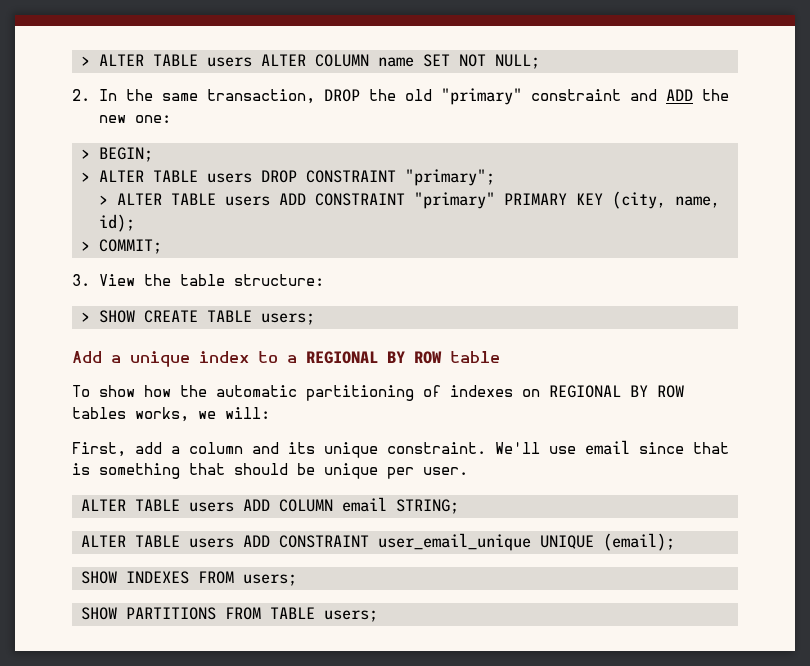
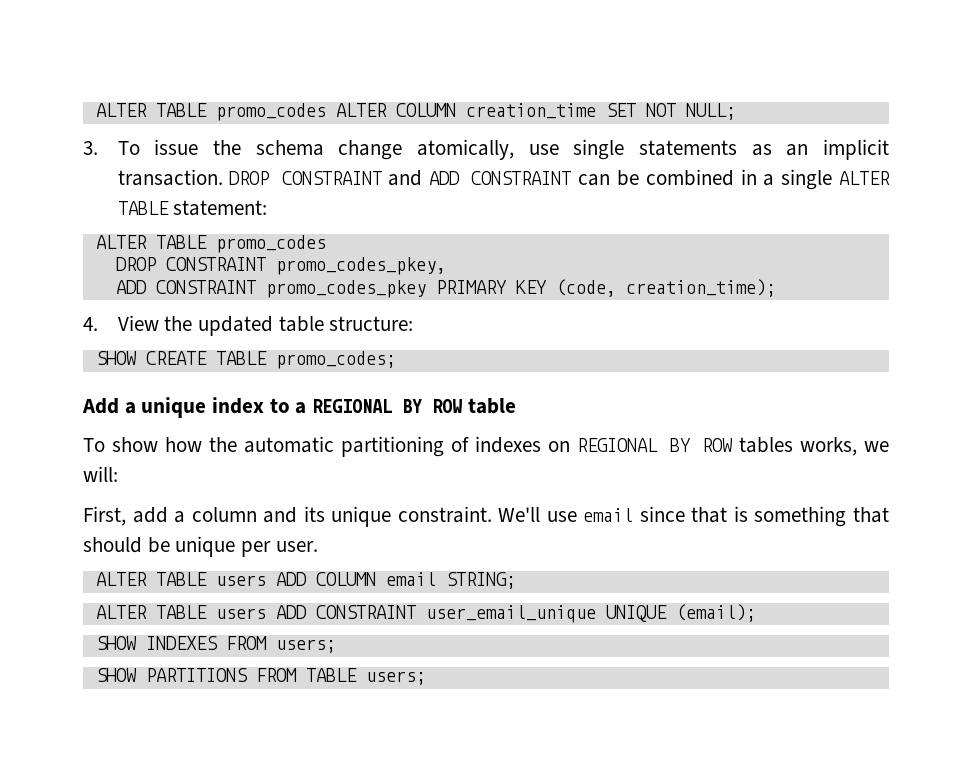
- > ALTER TABLE users ALTER COLUMN name SET NOT NULL;
+ ALTER TABLE promo_codes ALTER COLUMN creation_time SET NOT NULL;
- 2. In the same transaction, DROP the old "primary" constraint and ADD the new one:
- > BEGIN;
- > ALTER TABLE users DROP CONSTRAINT "primary";
- > ALTER TABLE users ADD CONSTRAINT "primary" PRIMARY KEY (city, name, id);
- > COMMIT;
- 3. View the table structure:
+ 3. To issue the schema change atomically, use single statements as an implicit transaction. DROP CONSTRAINT and ADD CONSTRAINT can be combined in a single ALTER TABLE statement:
+ ALTER TABLE promo_codes
+ DROP CONSTRAINT promo_codes_pkey,
+ ADD CONSTRAINT promo_codes_pkey PRIMARY KEY (code, creation_time);
+ 4. View the updated table structure:
- > SHOW CREATE TABLE users;
+ SHOW CREATE TABLE promo_codes;

